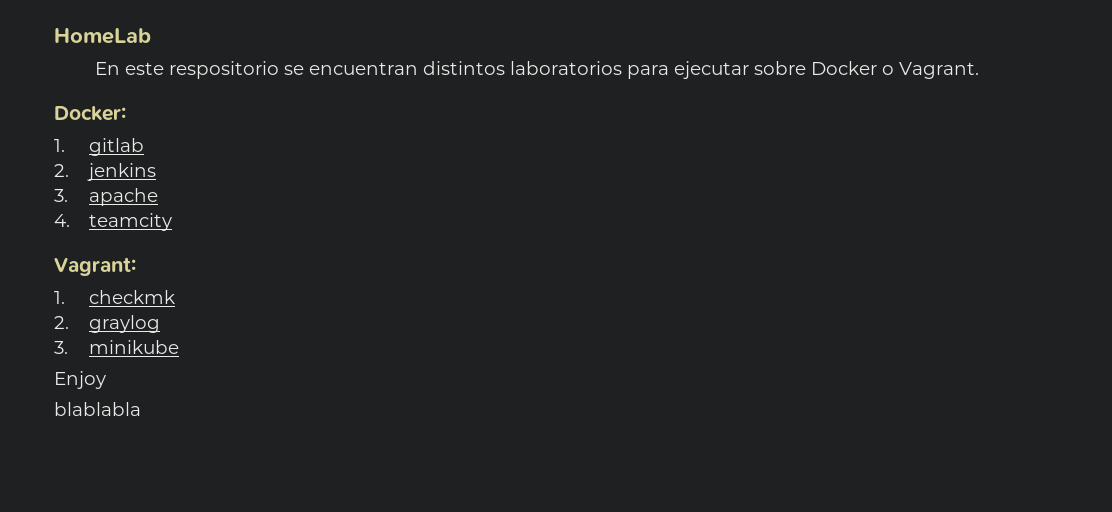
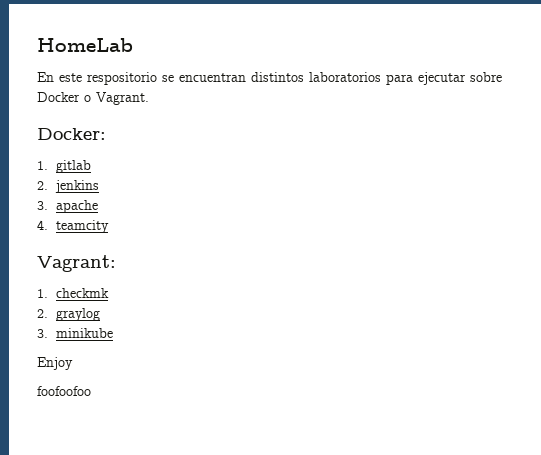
- blablabla
+ foofoofoo

